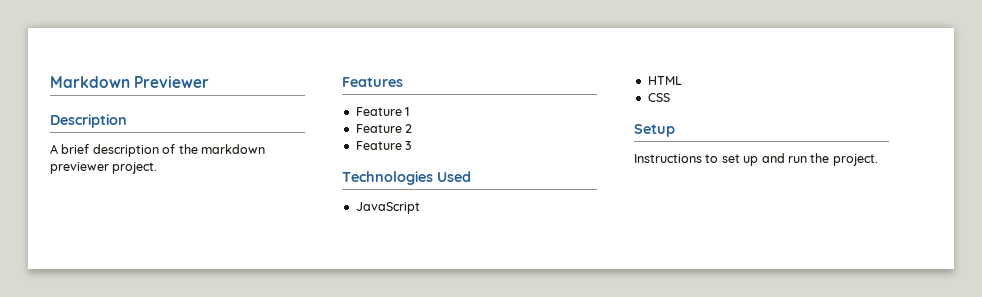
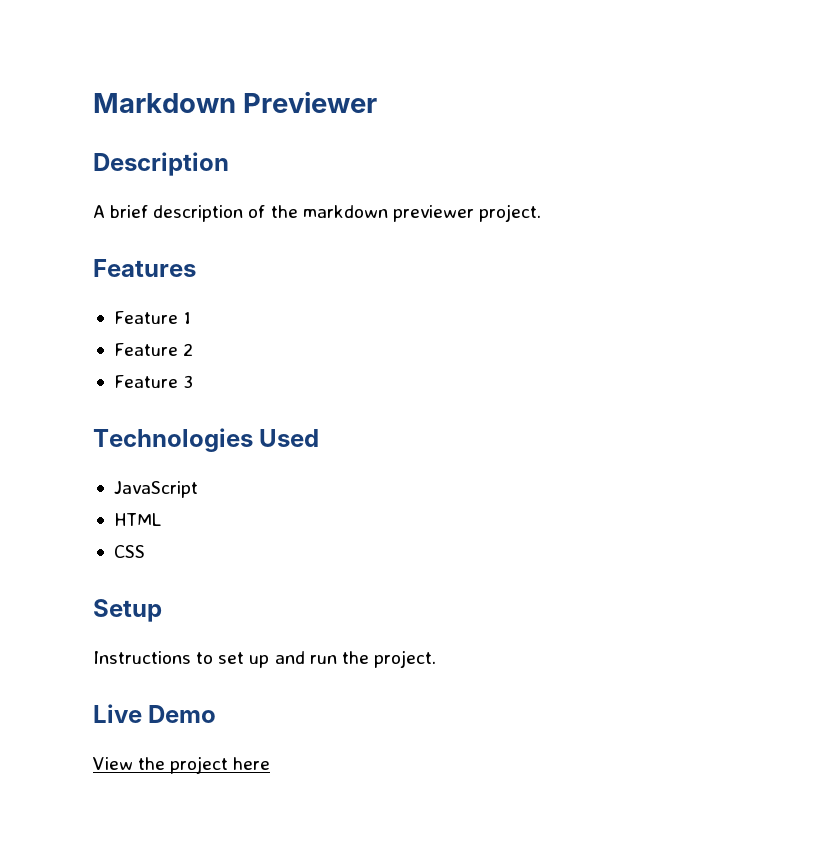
+ Live Demo
+ View the project here

